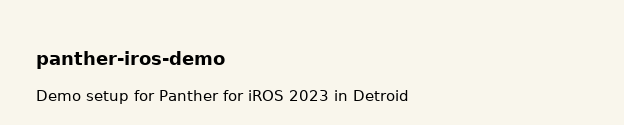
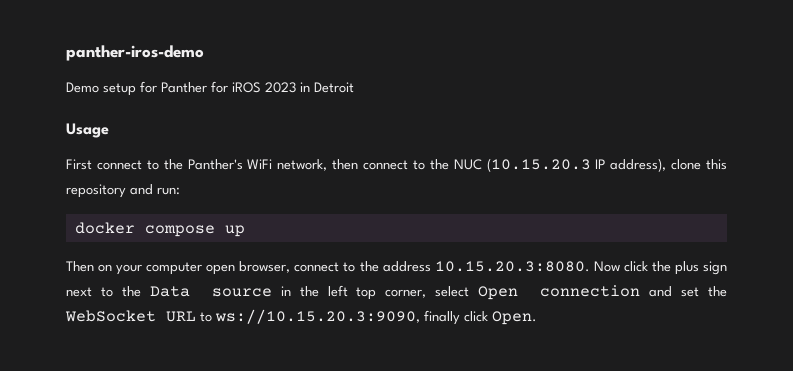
- Demo setup for Panther for iROS 2023 in Detroid
+ Demo setup for Panther for iROS 2023 in Detroit
+ Usage
+ First connect to the Panther's WiFi network, then connect to the NUC (10.15.20.3 IP address), clone this repository and run:
+ docker compose up
+ Then on your computer open browser, connect to the address 10.15.20.3:8080. Now click the plus sign next to the Data source in the left top corner, select Open connection and set the WebSocket URL to ws://10.15.20.3:9090, finally click Open.

